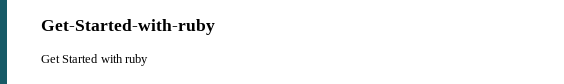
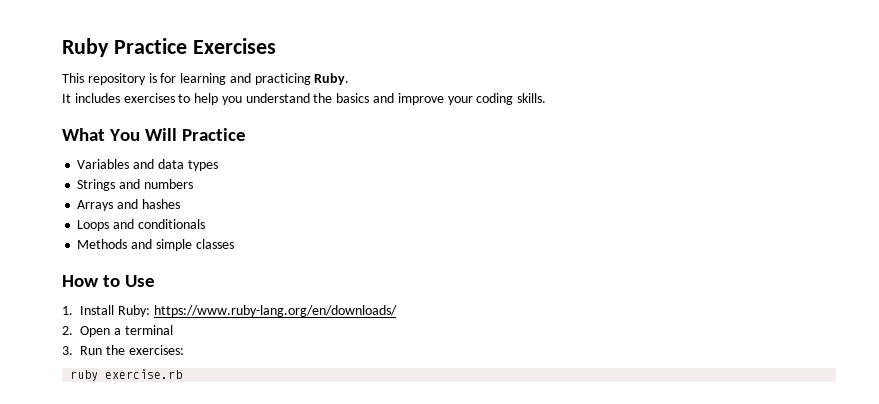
- Get-Started-with-ruby
- Get Started with ruby
+ Ruby Practice Exercises
+ This repository is for learning and practicing Ruby.
+ It includes exercises to help you understand the basics and improve your coding skills.
+ What You Will Practice
+ Variables and data types
+ Strings and numbers
+ Arrays and hashes
+ Loops and conditionals
+ Methods and simple classes
+ How to Use
+ 1. Install Ruby: https://www.ruby-lang.org/en/downloads/
+ 2. Open a terminal
+ 3. Run the exercises:
+ ruby exercise.rb

